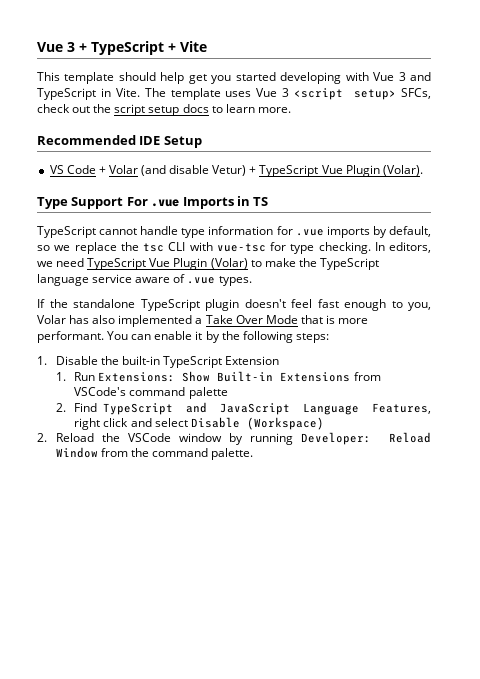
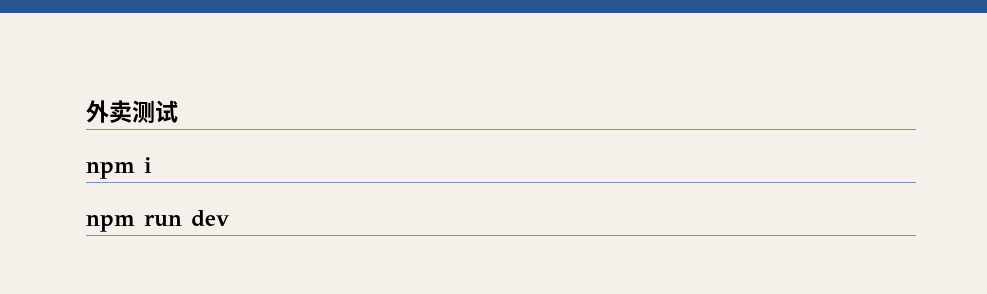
- Vue 3 + TypeScript + Vite
- This template should help get you started developing with Vue 3 and TypeScript in Vite. The template uses Vue 3 <script setup> SFCs, check out the script setup docs to learn more.
- Recommended IDE Setup
- VS Code + Volar (and disable Vetur) + TypeScript Vue Plugin (Volar).
- Type Support For .vue Imports in TS
- TypeScript cannot handle type information for .vue imports by default, so we replace the tsc CLI with vue-tsc for type checking. In editors, we need TypeScript Vue Plugin (Volar) to make the TypeScript language service aware of .vue types.
- If the standalone TypeScript plugin doesn't feel fast enough to you, Volar has also implemented a Take Over Mode that is more performant. You can enable it by the following steps:
- 1. Disable the built-in TypeScript Extension
- 1. Run Extensions: Show Built-in Extensions from VSCode's command palette
- 2. Find TypeScript and JavaScript Language Features, right click and select Disable (Workspace)
- 2. Reload the VSCode window by running Developer: Reload Window from the command palette.
+ 外卖测试
+ npm i
+ npm run dev

